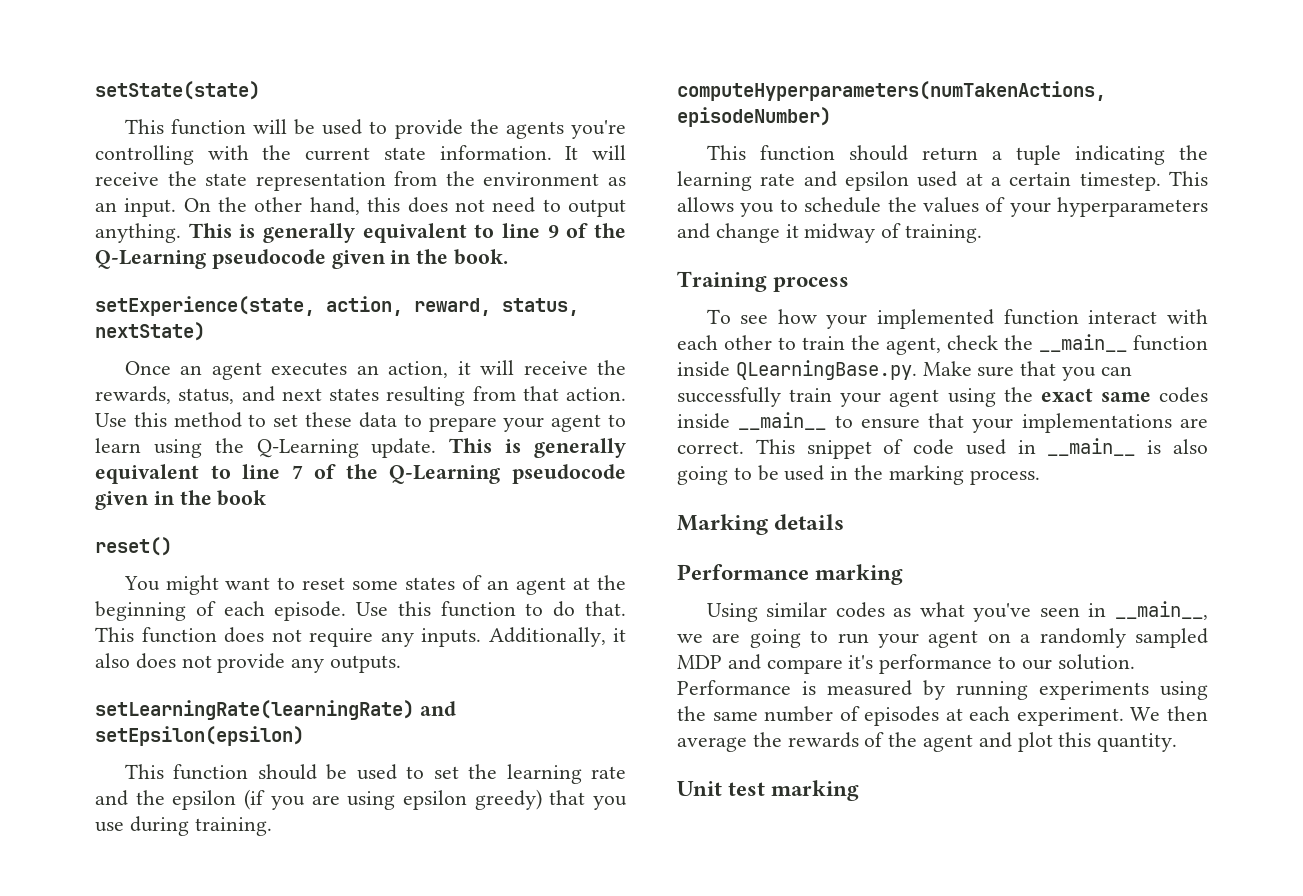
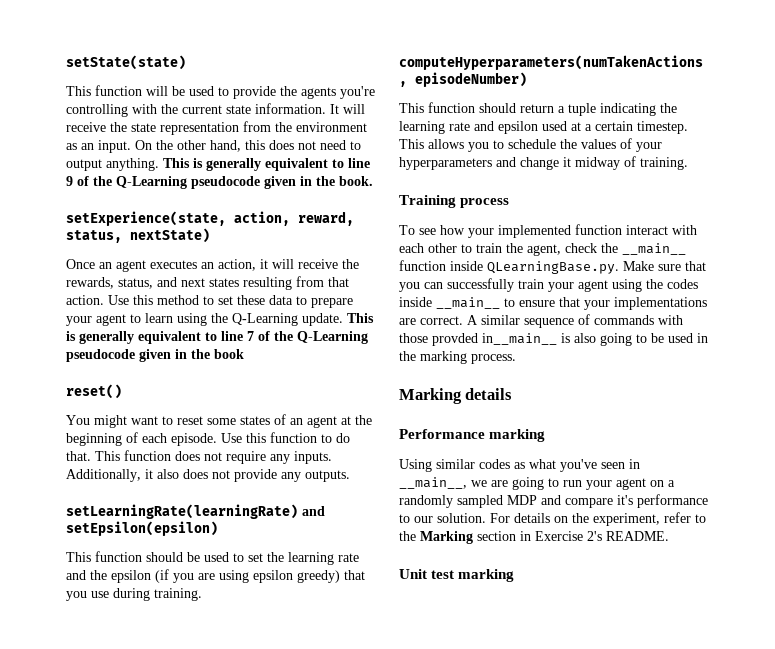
- To see how your implemented function interact with each other to train the agent, check the __main__ function inside QLearningBase.py. Make sure that you can successfully train your agent using the exact same codes inside __main__ to ensure that your implementations are correct.
+ To see how your implemented function interact with each other to train the agent, check the __main__ function inside QLearningBase.py. Make sure that you can successfully train your agent using the codes inside __main__ to ensure that your implementations are correct.
- This snippet of code used in __main__ is also going to be used in the marking process.
+ A similar sequence of commands with those provded in__main__ is also going to be used in the marking process.
- Performance is measured by running experiments using the same number of episodes at each experiment. We then average the rewards of the agent and plot this quantity.
+ For details on the experiment, refer to the Marking section in Exercise 2's README.

